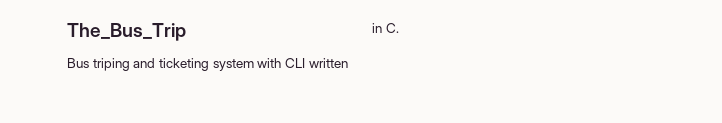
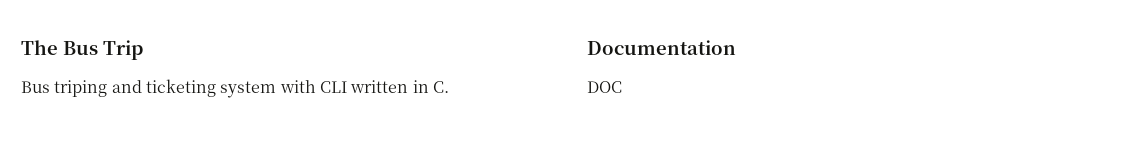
- The_Bus_Trip
+ The Bus Trip
+ Documentation
+ DOC

